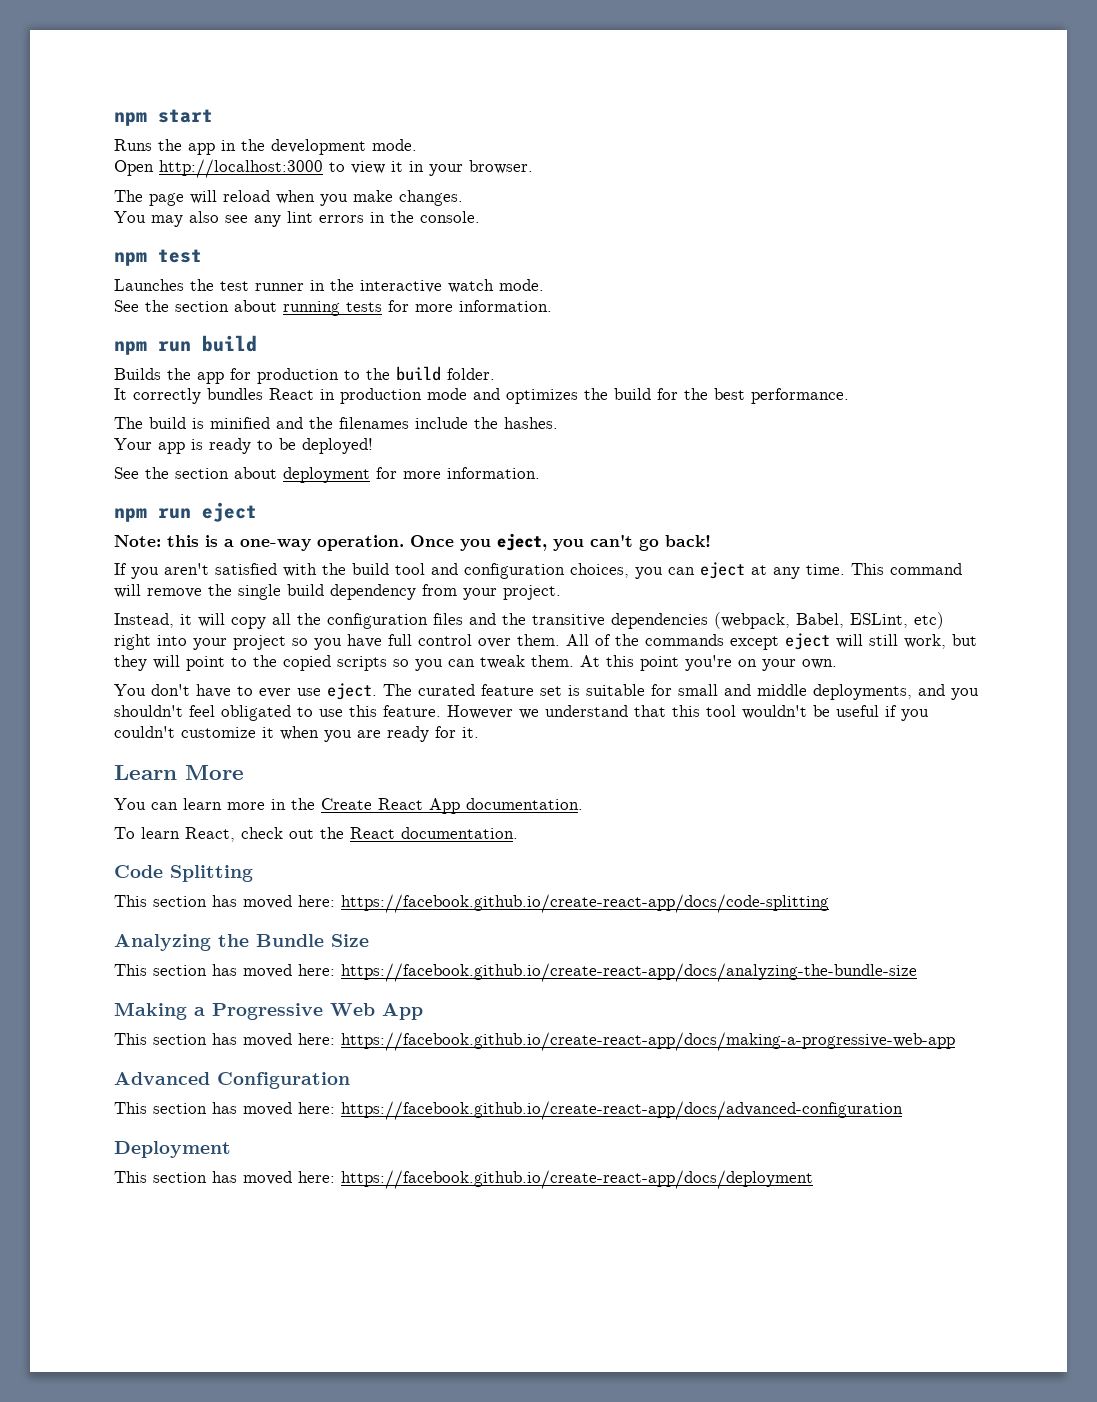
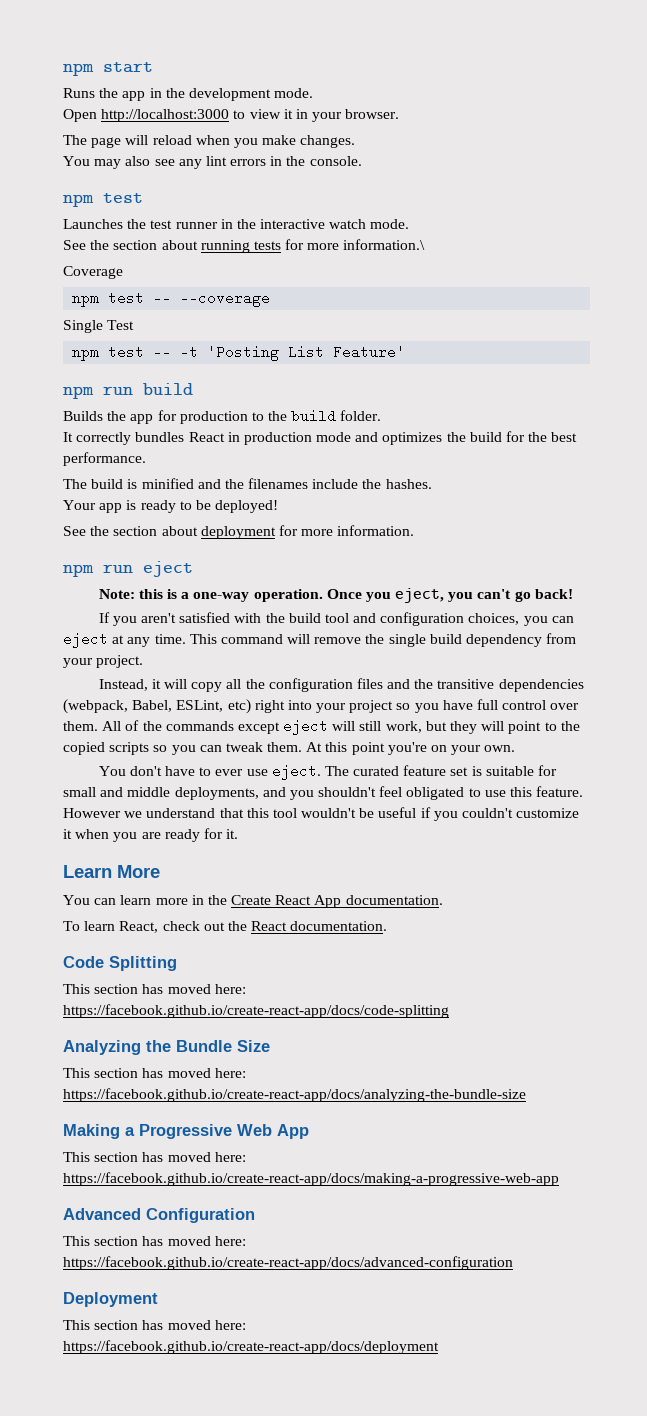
- See the section about running tests for more information.
+ See the section about running tests for more information.\
+ Coverage
+ npm test -- --coverage
+ Single Test
+ npm test -- -t 'Posting List Feature'

